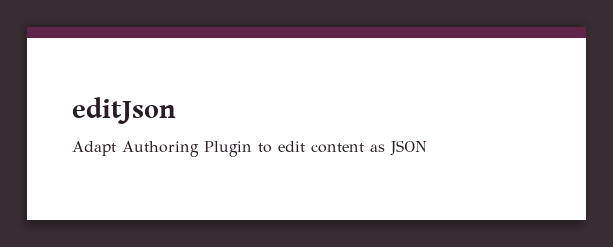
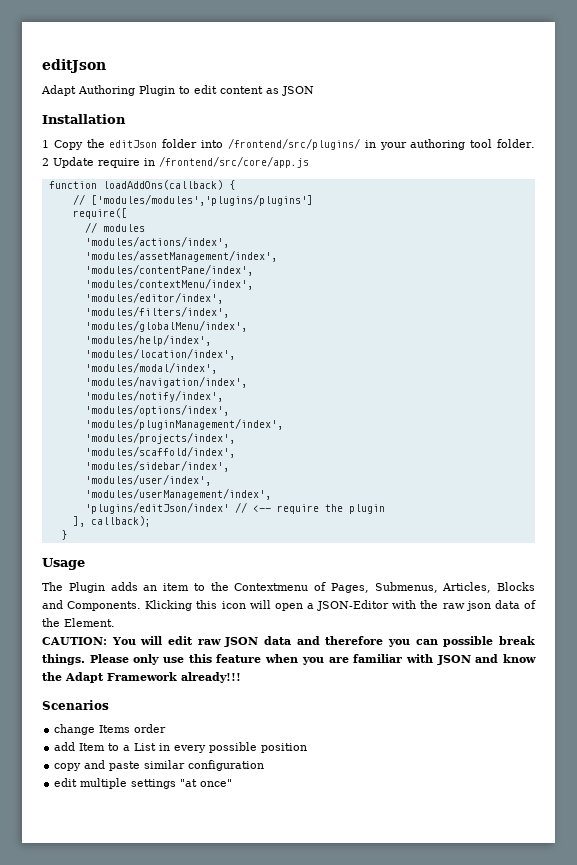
+ Installation
+ 1 Copy the editJson folder into /frontend/src/plugins/ in your authoring tool folder. 2 Update require in /frontend/src/core/app.js
+ function loadAddOns(callback) {
+ // ['modules/modules','plugins/plugins']
+ require([
+ // modules
+ 'modules/actions/index',
+ 'modules/assetManagement/index',
+ 'modules/contentPane/index',
+ 'modules/contextMenu/index',
+ 'modules/editor/index',
+ 'modules/filters/index',
+ 'modules/globalMenu/index',
+ 'modules/help/index',
+ 'modules/location/index',
+ 'modules/modal/index',
+ 'modules/navigation/index',
+ 'modules/notify/index',
+ 'modules/options/index',
+ 'modules/pluginManagement/index',
+ 'modules/projects/index',
+ 'modules/scaffold/index',
+ 'modules/sidebar/index',
+ 'modules/user/index',
+ 'modules/userManagement/index',
+ 'plugins/editJson/index' // <-- require the plugin
+ ], callback);
+ }
+ Usage
+ The Plugin adds an item to the Contextmenu of Pages, Submenus, Articles, Blocks and Components. Klicking this icon will open a JSON-Editor with the raw json data of the Element.
+ CAUTION: You will edit raw JSON data and therefore you can possible break things. Please only use this feature when you are familiar with JSON and know the Adapt Framework already!!!
+ Scenarios
+ change Items order
+ add Item to a List in every possible position
+ copy and paste similar configuration
+ edit multiple settings "at once"

